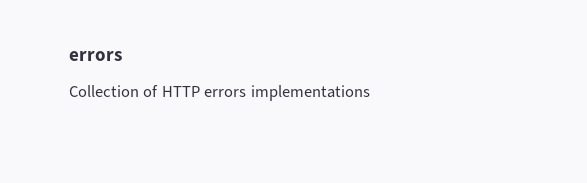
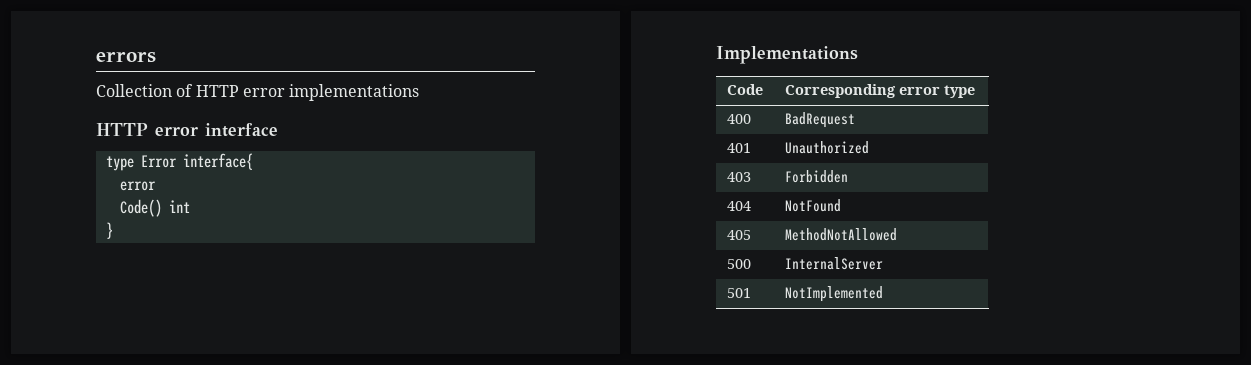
- Collection of HTTP errors implementations
+ Collection of HTTP error implementations
+ HTTP error interface
+ type Error interface{
+ error
+ Code() int
+ }
+ Implementations
+ Code | Corresponding error type
+ 400 | BadRequest
+ 401 | Unauthorized
+ 403 | Forbidden
+ 404 | NotFound
+ 405 | MethodNotAllowed
+ 500 | InternalServer
+ 501 | NotImplemented

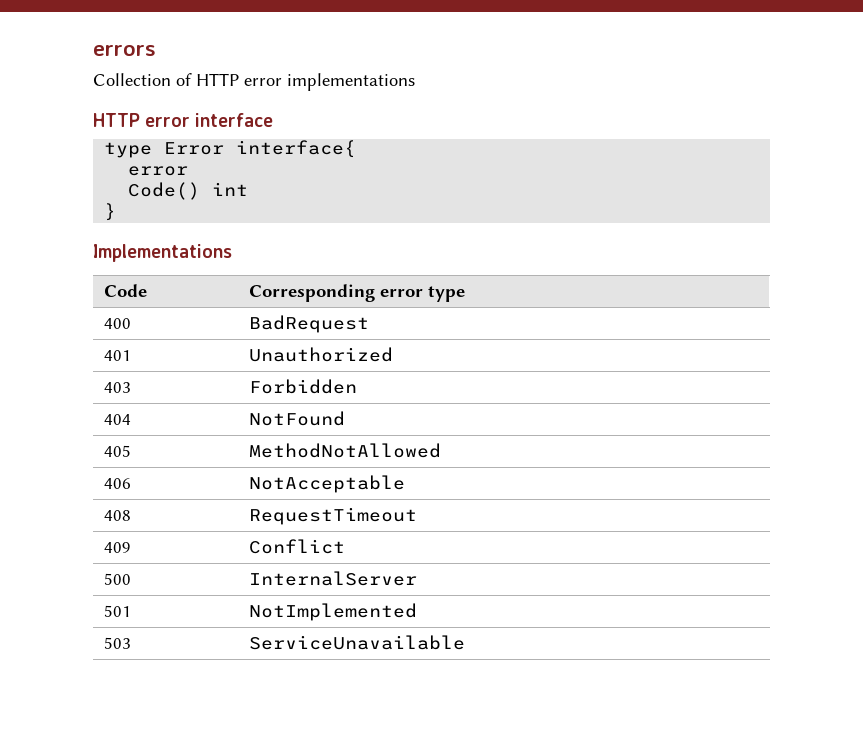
+ 406 | NotAcceptable
+ 408 | RequestTimeout
+ 409 | Conflict
+ 503 | ServiceUnavailable

